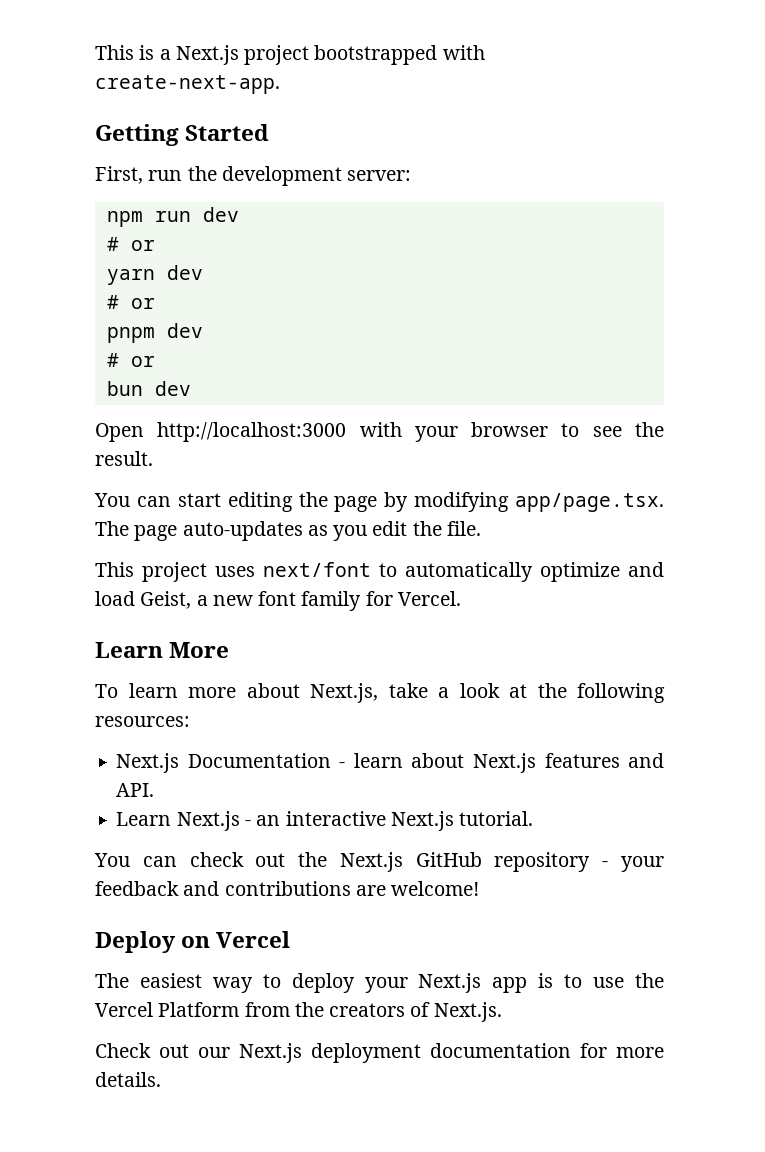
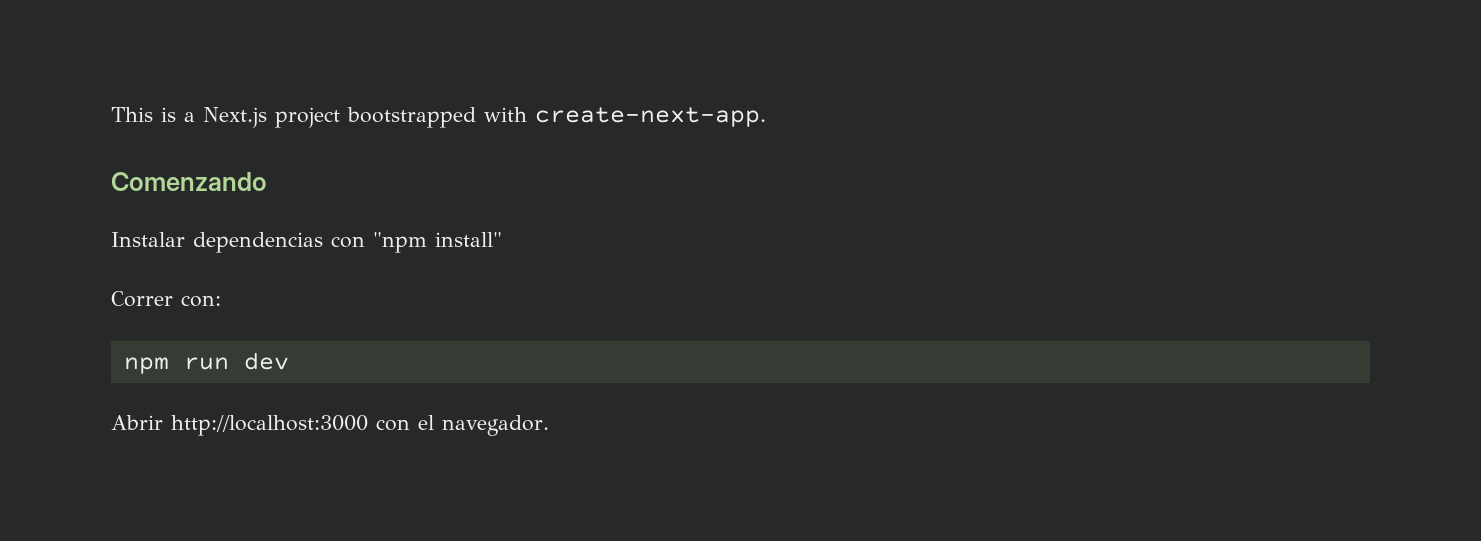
- Getting Started
- First, run the development server:
+ Comenzando
+ Instalar dependencias con "npm install"
+ Correr con:
  npm run dev
- # or
- yarn dev
- # or
- pnpm dev
- # or
- bun dev
- Open http://localhost:3000 with your browser to see the result.
- You can start editing the page by modifying app/page.tsx. The page auto-updates as you edit the file.
- This project uses next/font to automatically optimize and load Geist, a new font family for Vercel.
- Learn More
- To learn more about Next.js, take a look at the following resources:
- Next.js Documentation - learn about Next.js features and API.
- Learn Next.js - an interactive Next.js tutorial.
- You can check out the Next.js GitHub repository - your feedback and contributions are welcome!
- Deploy on Vercel
- The easiest way to deploy your Next.js app is to use the Vercel Platform from the creators of Next.js.
- Check out our Next.js deployment documentation for more details.
+ Abrir http://localhost:3000 con el navegador.

